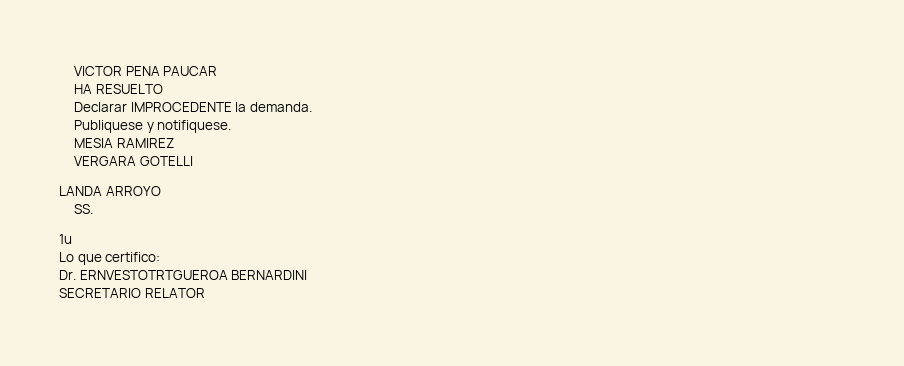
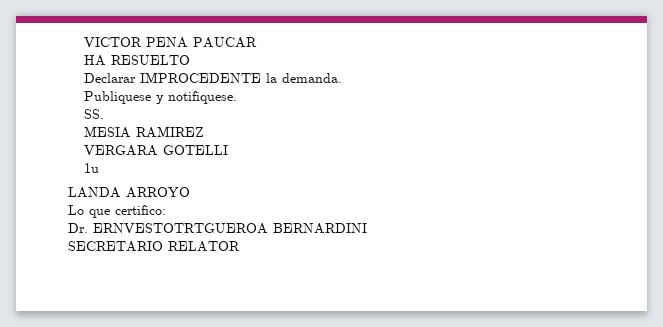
+ SS.
+ 1u
- SS.
- 1u

